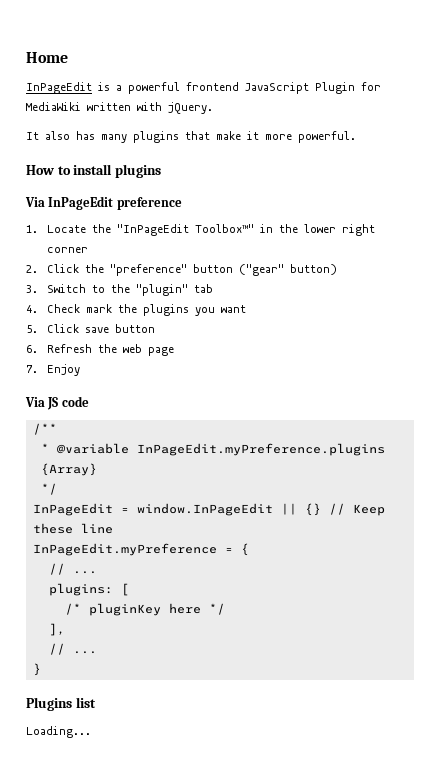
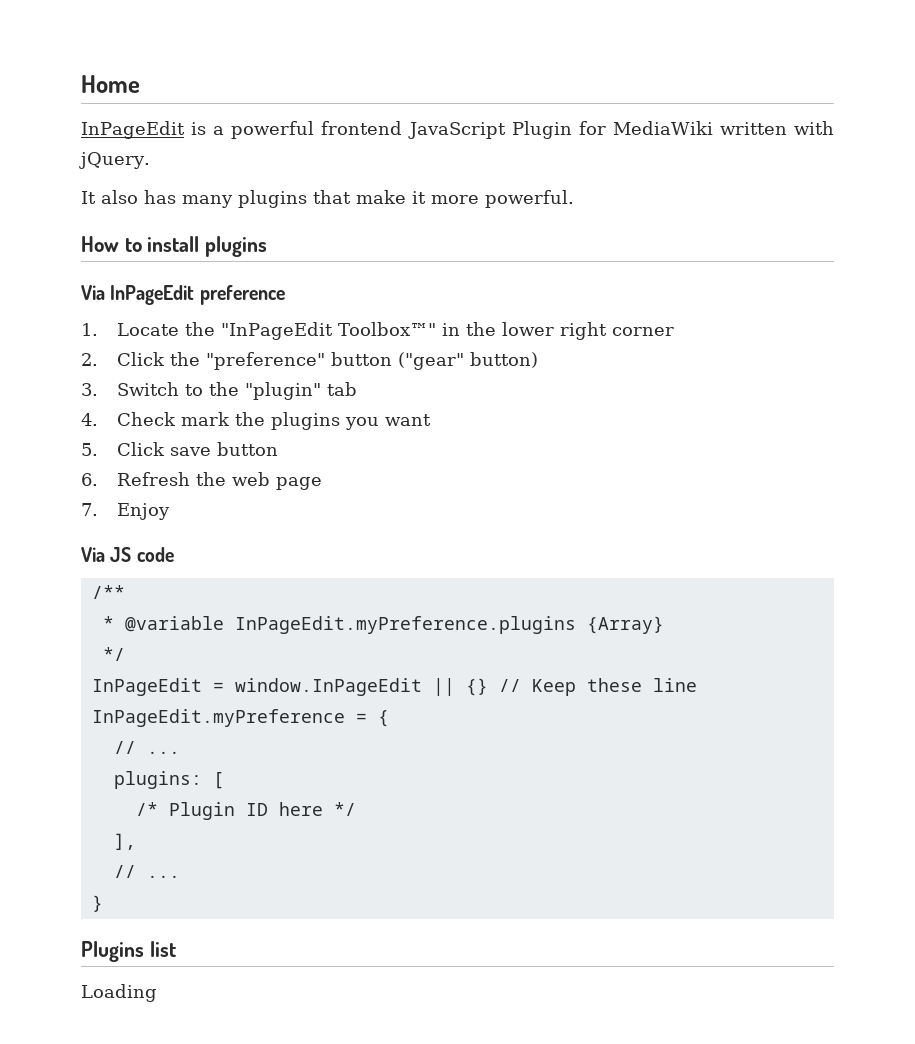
- /* pluginKey here */
+ /* Plugin ID here */
- Loading...
+ Loading

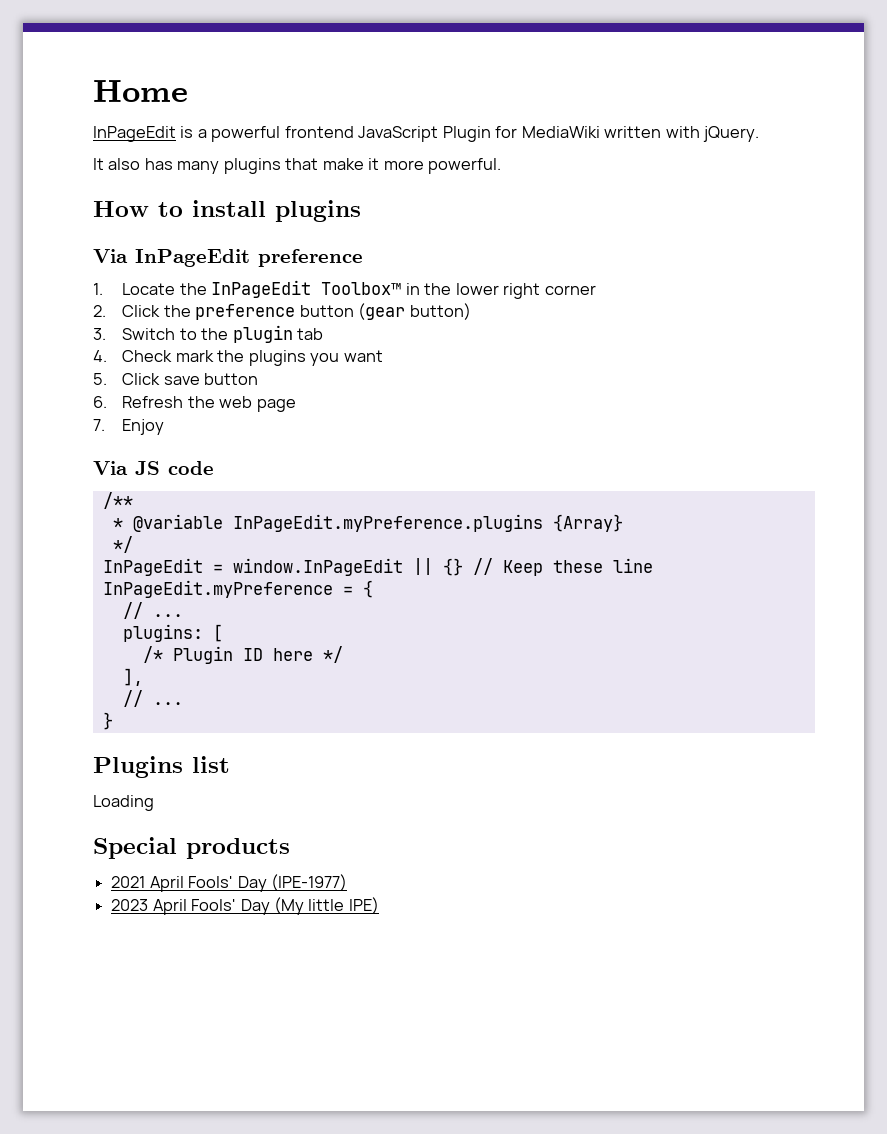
- 1. Locate the "InPageEdit Toolbox™" in the lower right corner
+ 1. Locate the InPageEdit Toolbox™ in the lower right corner
- 2. Click the "preference" button ("gear" button)
+ 2. Click the preference button (gear button)
- 3. Switch to the "plugin" tab
+ 3. Switch to the plugin tab
+ Special products
+ 2021 April Fools' Day (IPE-1977)
+ 2023 April Fools' Day (My little IPE)

